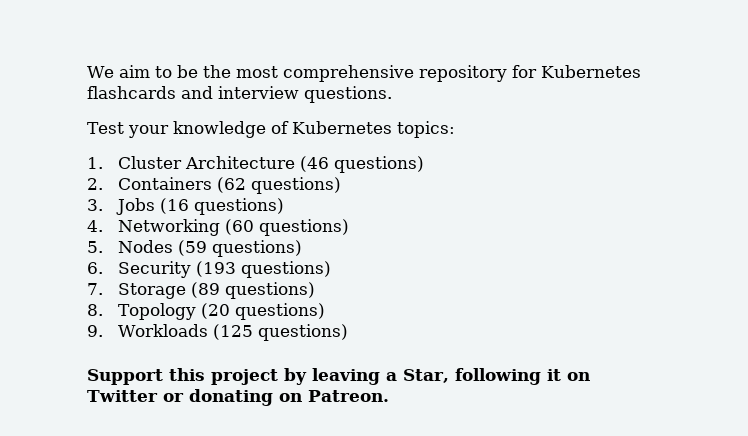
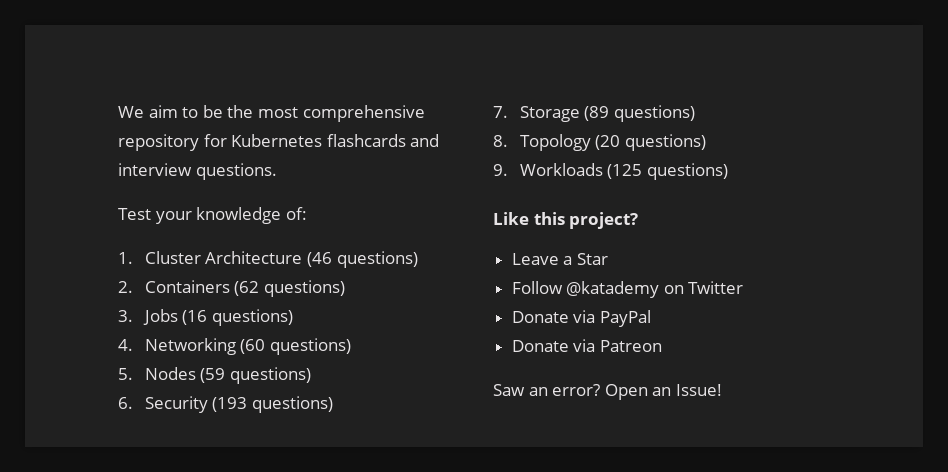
- Test your knowledge of Kubernetes topics:
+ Test your knowledge of:
- Support this project by leaving a Star, following it on Twitter or donating on Patreon.
+ Like this project?
+ Leave a Star
+ Follow @katademy on Twitter
+ Donate via PayPal
+ Donate via Patreon
+ Saw an error? Open an Issue!

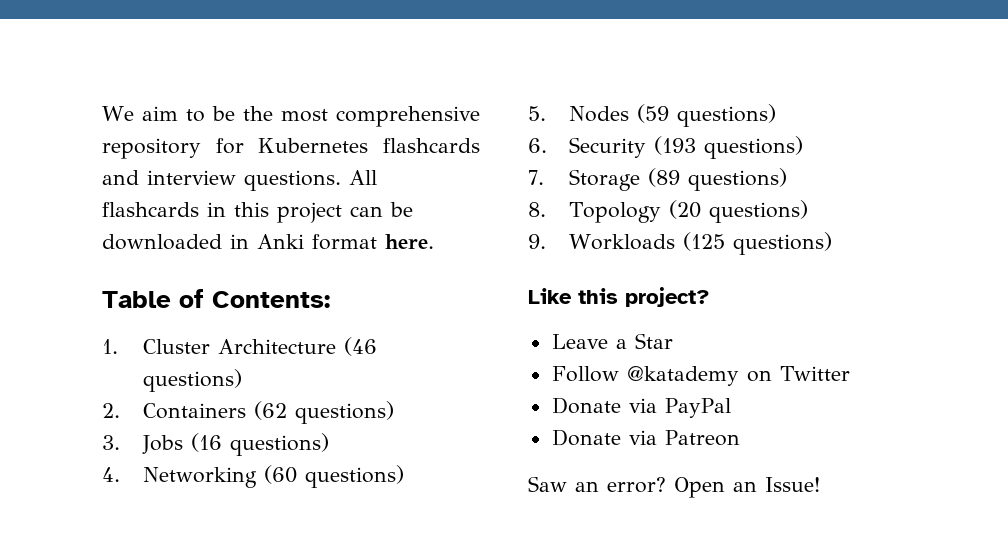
- We aim to be the most comprehensive repository for Kubernetes flashcards and interview questions.
- Test your knowledge of:
+ We aim to be the most comprehensive repository for Kubernetes flashcards and interview questions. All flashcards in this project can be downloaded in Anki format here.
+ Table of Contents:

